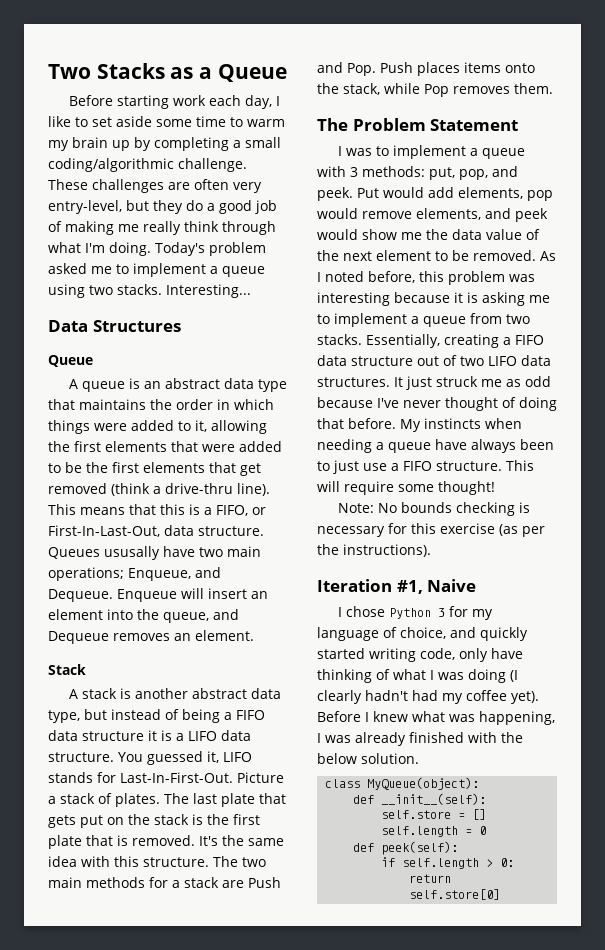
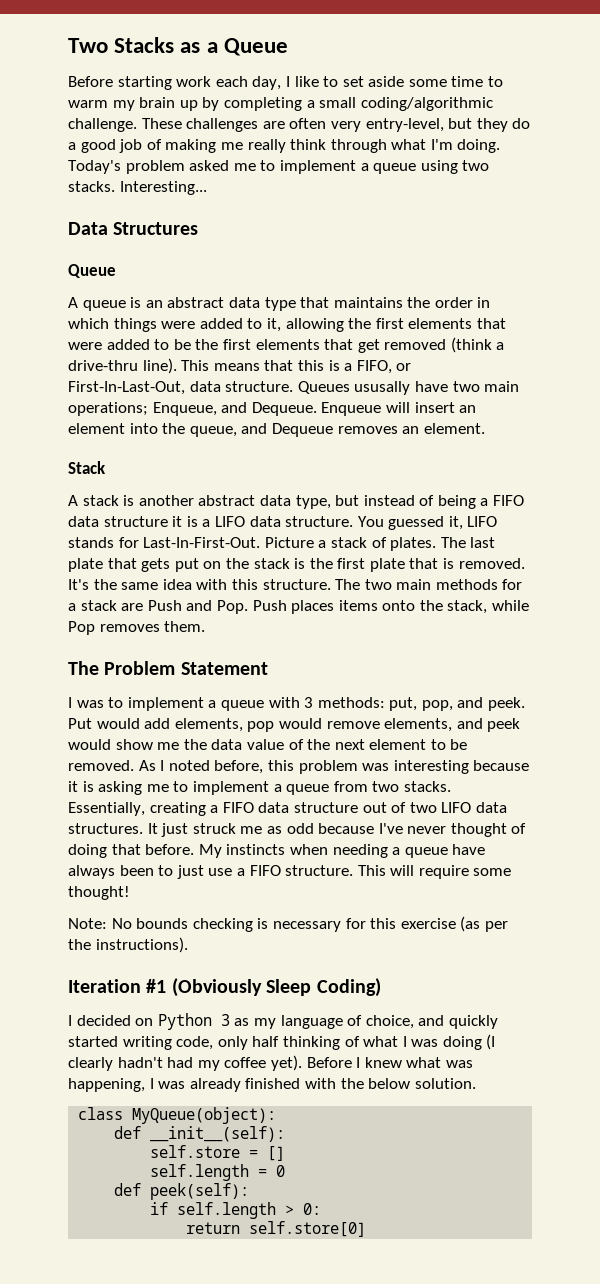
- Iteration #1, Naive
- I chose Python 3 for my language of choice, and quickly started writing code, only have thinking of what I was doing (I clearly hadn't had my coffee yet).
+ Iteration #1 (Obviously Sleep Coding)
+ I decided on Python 3 as my language of choice, and quickly started writing code, only half thinking of what I was doing (I clearly hadn't had my coffee yet).

